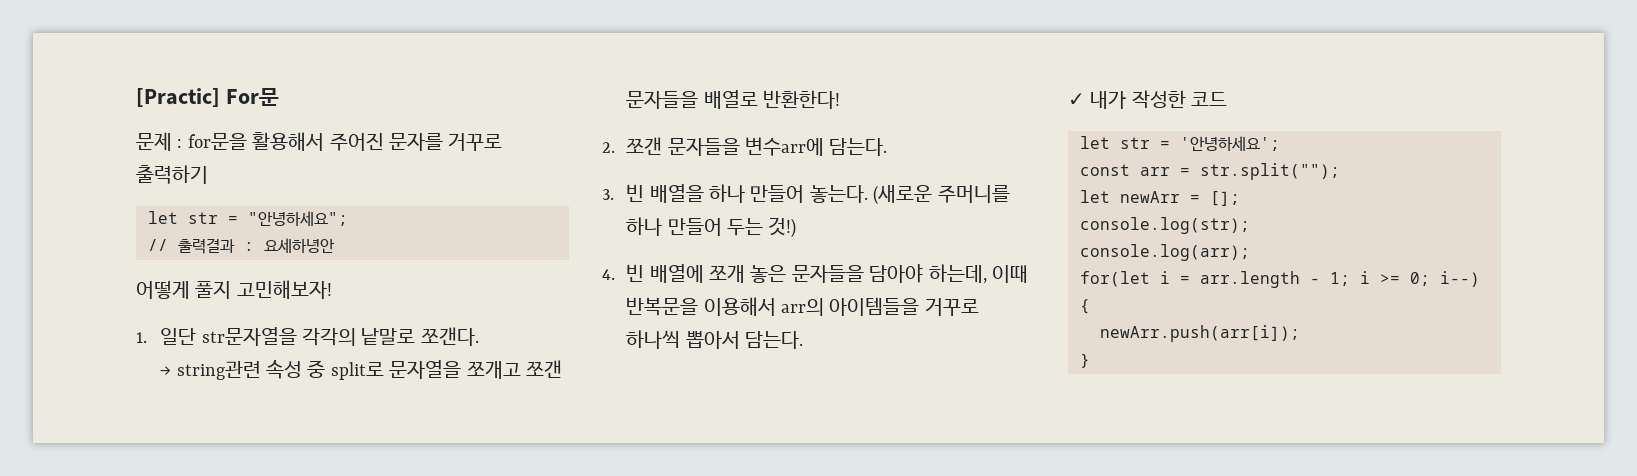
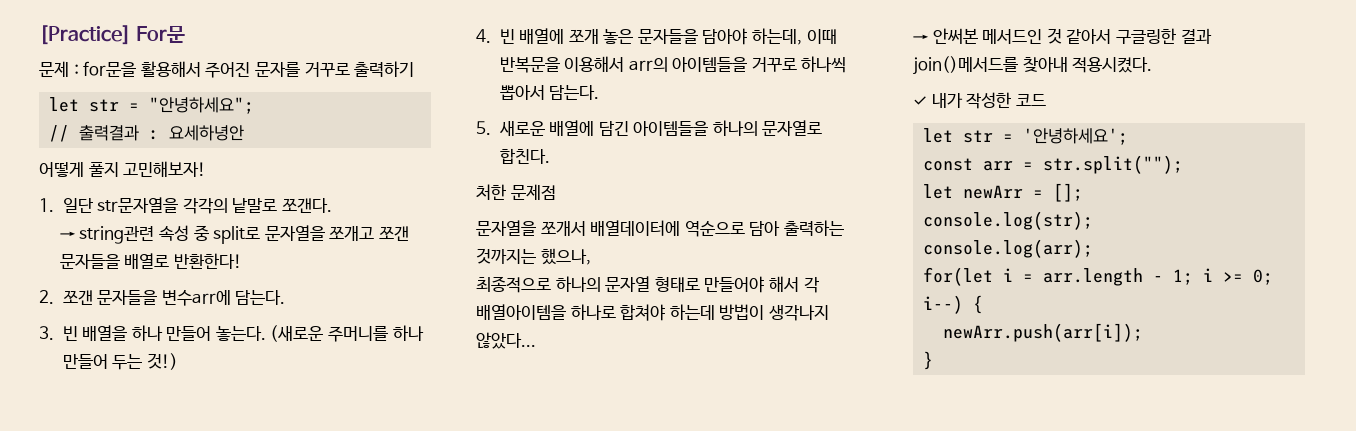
- [Practic] For문
+ [Practice] For문
+ 5. 새로운 배열에 담긴 아이템들을 하나의 문자열로 합친다.
+ 처한 문제점
+ 문자열을 쪼개서 배열데이터에 역순으로 담아 출력하는 것까지는 했으나,
+ 최종적으로 하나의 문자열 형태로 만들어야 해서 각 배열아이템을 하나로 합쳐야 하는데 방법이 생각나지 않았다...
+ → 안써본 메서드인 것 같아서 구글링한 결과 join()메서드를 찾아내 적용시켰다.

